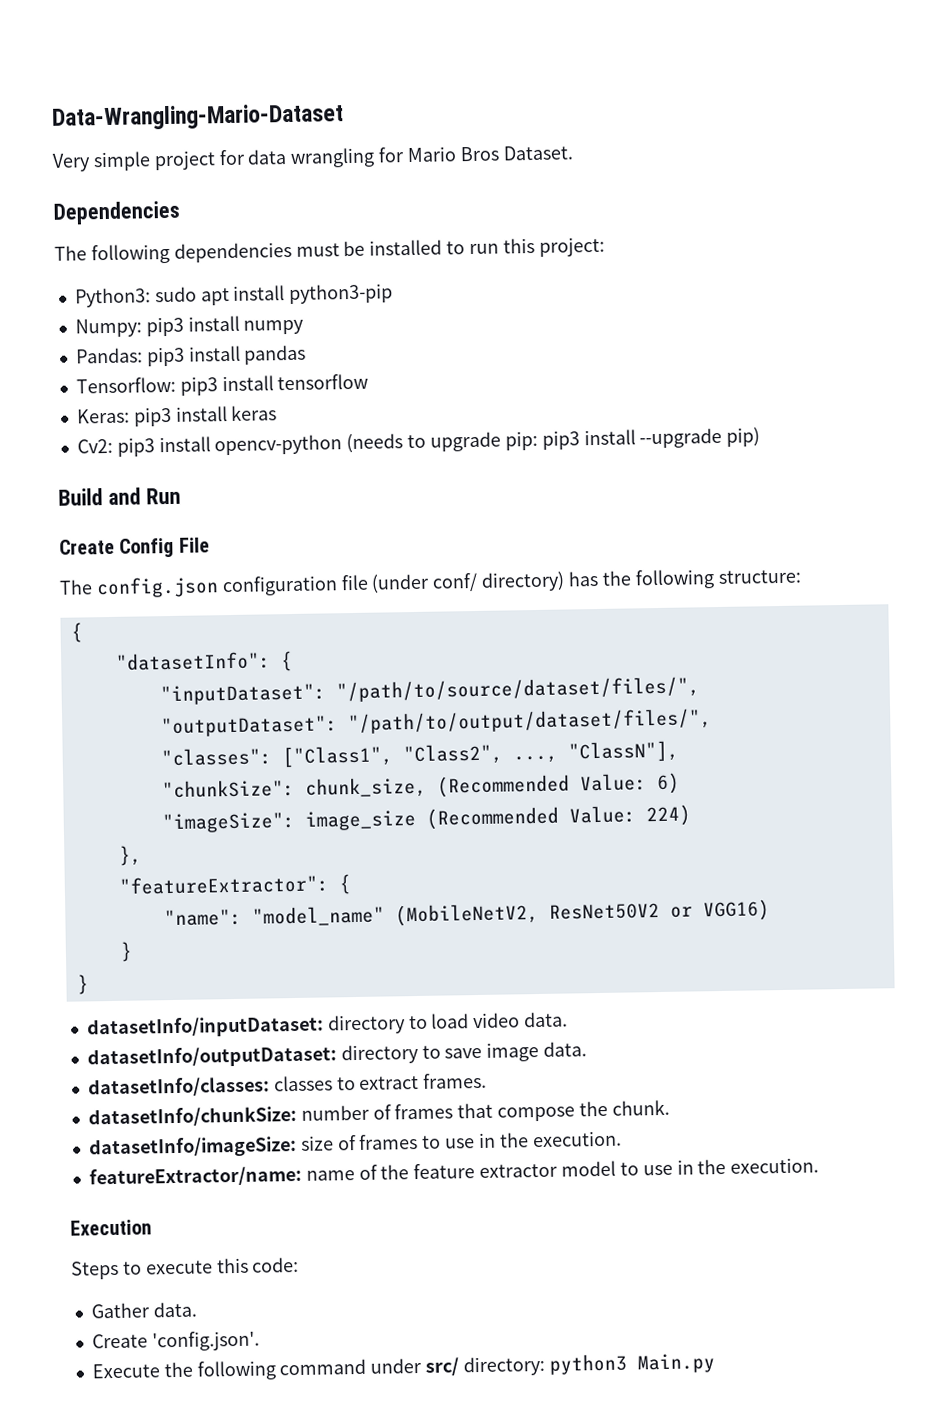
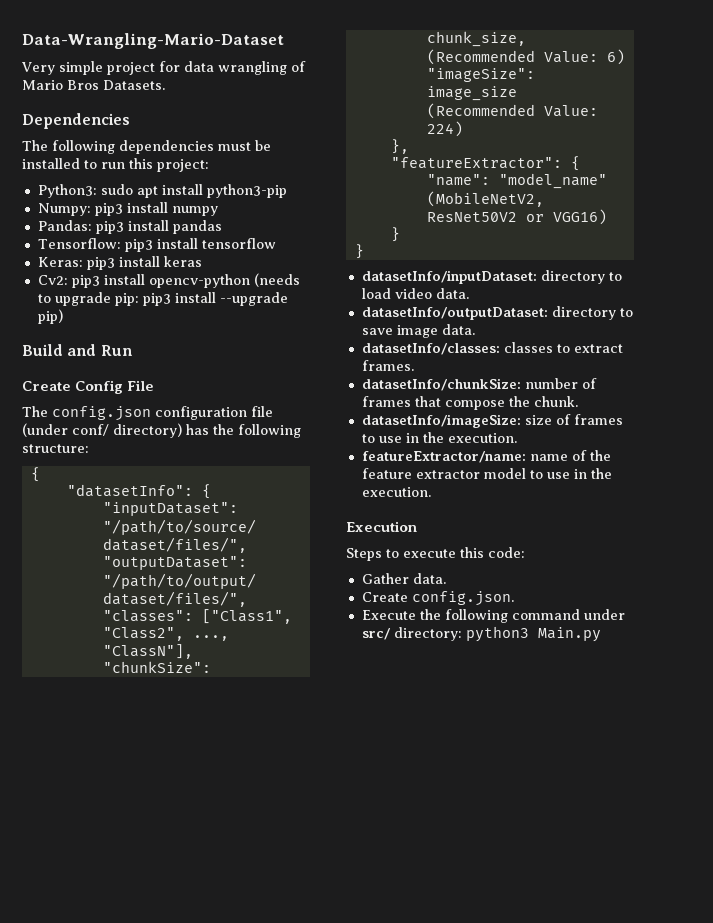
- Very simple project for data wrangling for Mario Bros Dataset.
+ Very simple project for data wrangling of Mario Bros Datasets.
- Create 'config.json'.
+ Create config.json.

